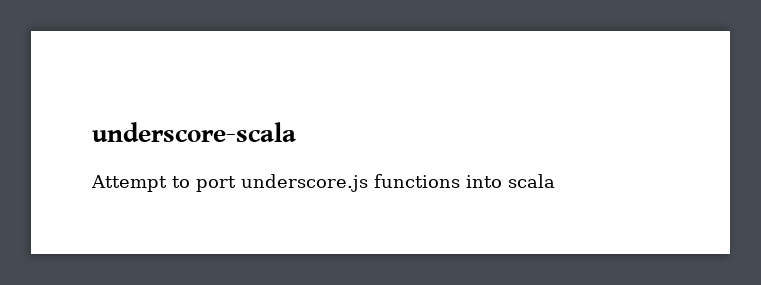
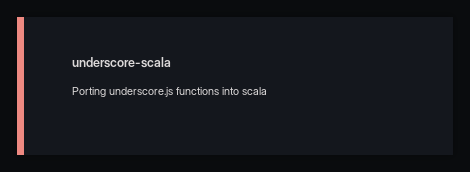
- Attempt to port underscore.js functions into scala
+ Porting underscore.js functions into scala

